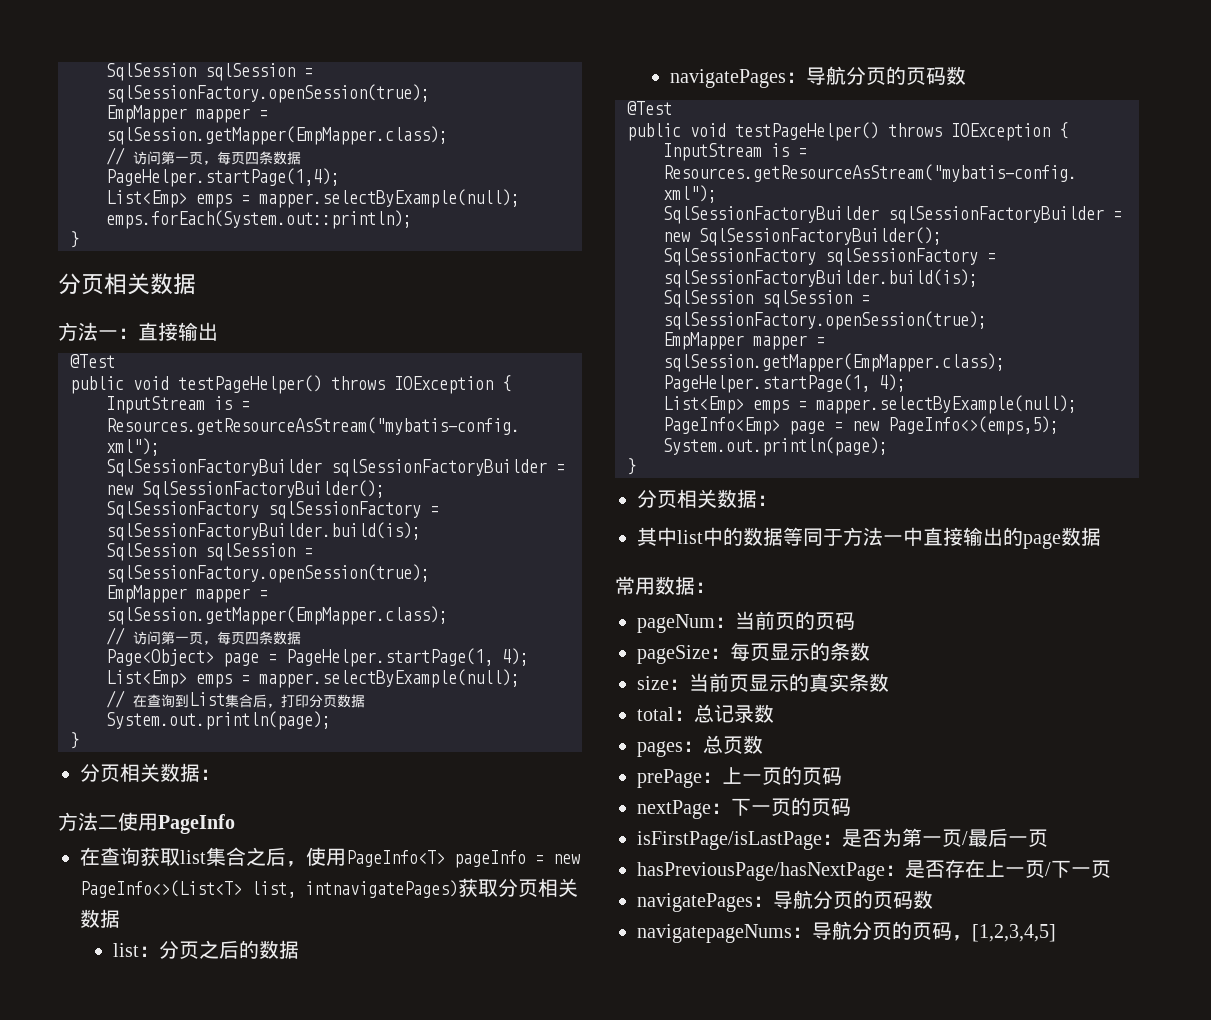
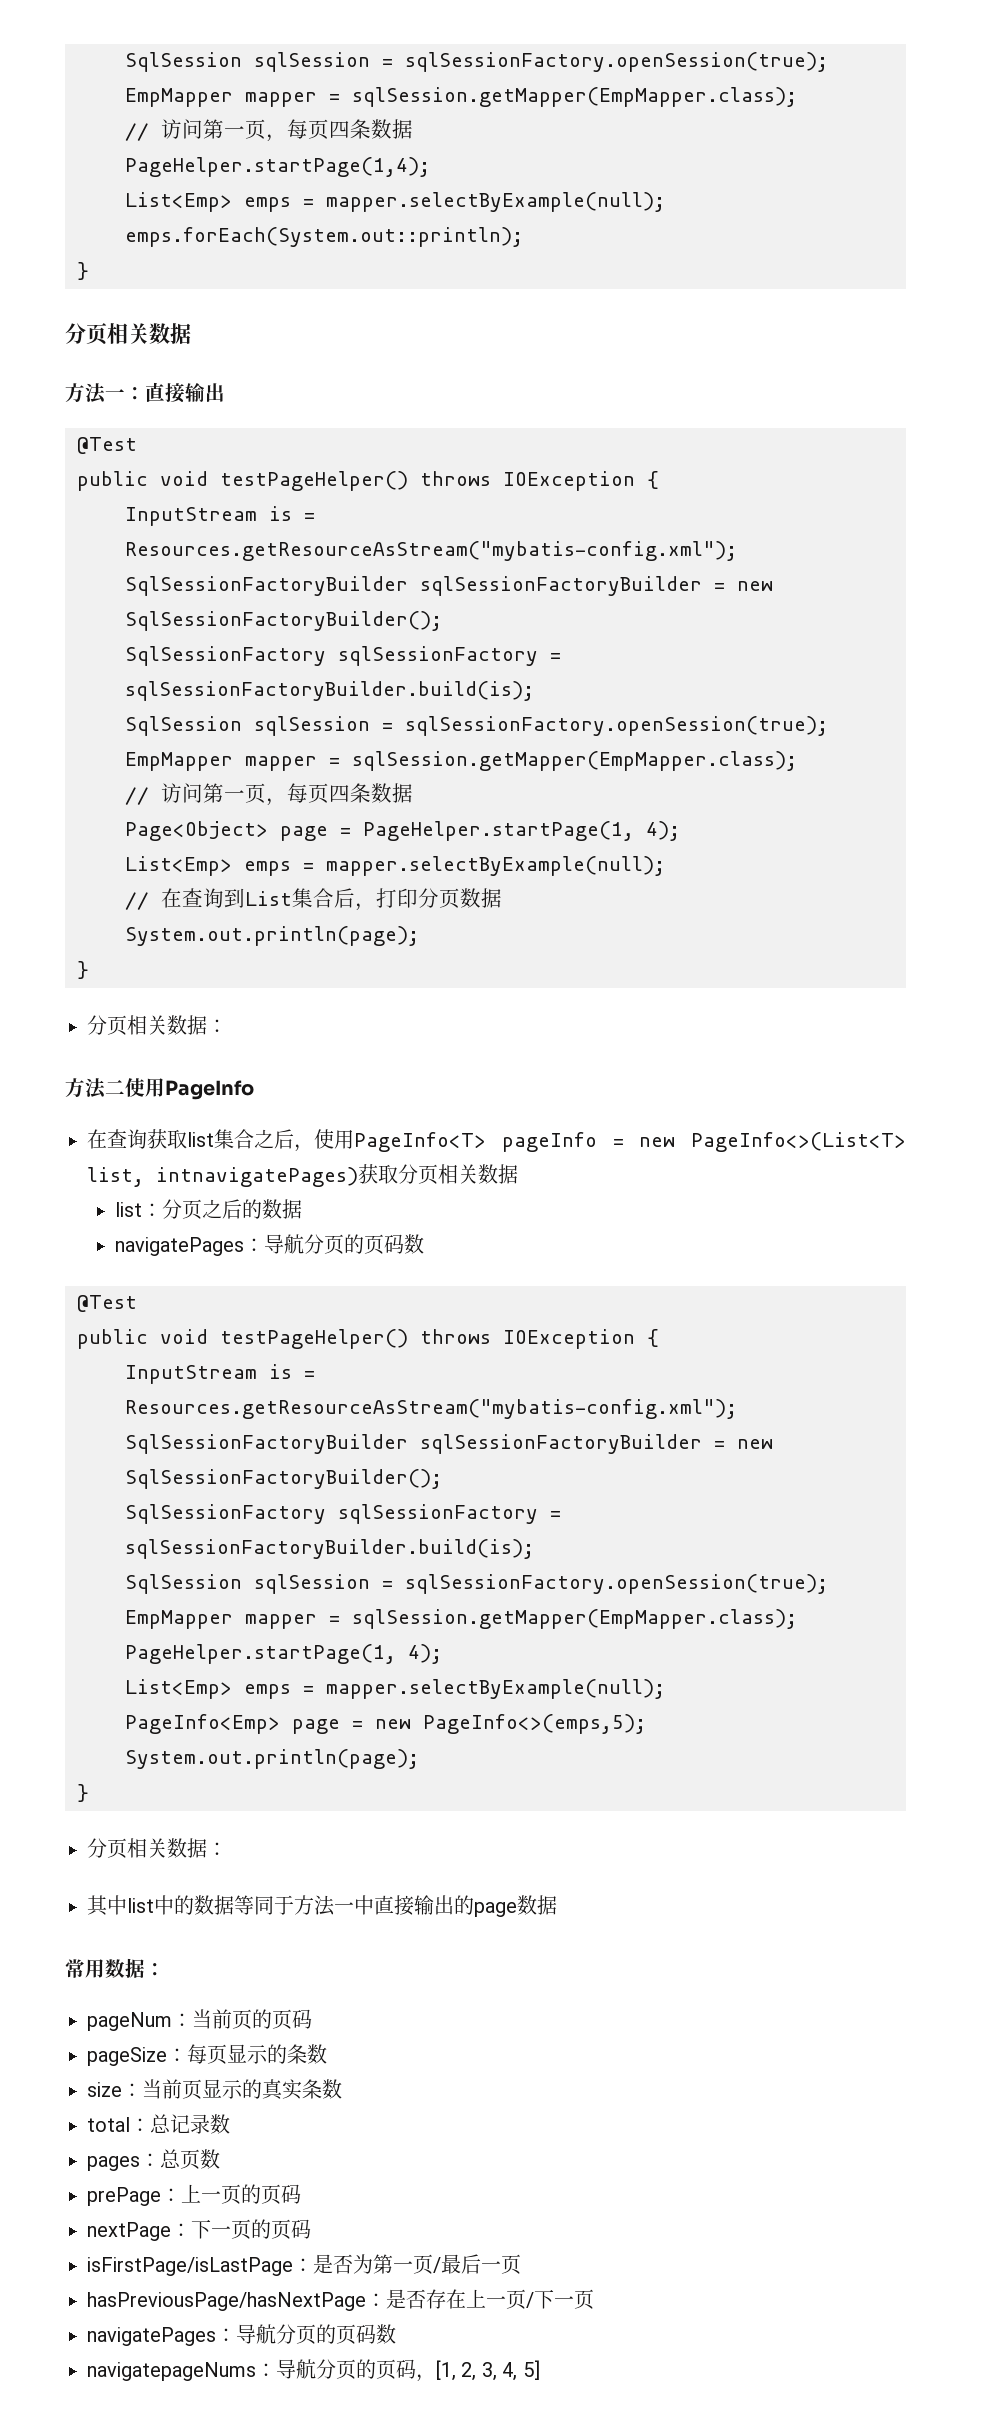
- navigatepageNums：导航分页的页码，[1,2,3,4,5]
+ navigatepageNums：导航分页的页码，[1, 2, 3, 4, 5]

